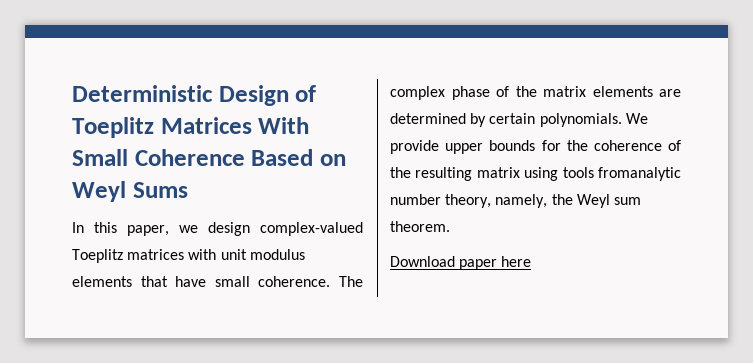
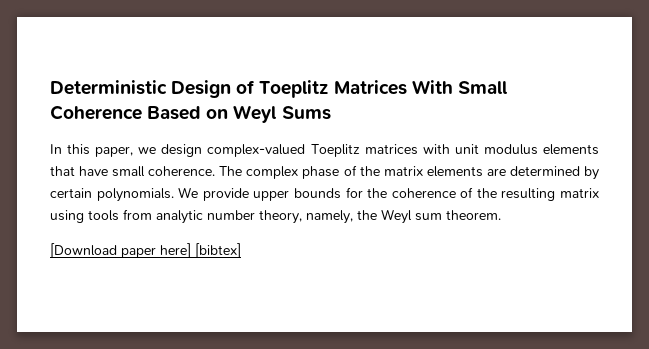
- We provide upper bounds for the coherence of the resulting matrix using tools fromanalytic number theory, namely, the Weyl sum theorem.
+ We provide upper bounds for the coherence of the resulting matrix using tools from analytic number theory, namely, the Weyl sum theorem.
- Download paper here
+ [Download paper here] [bibtex]

